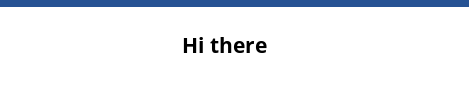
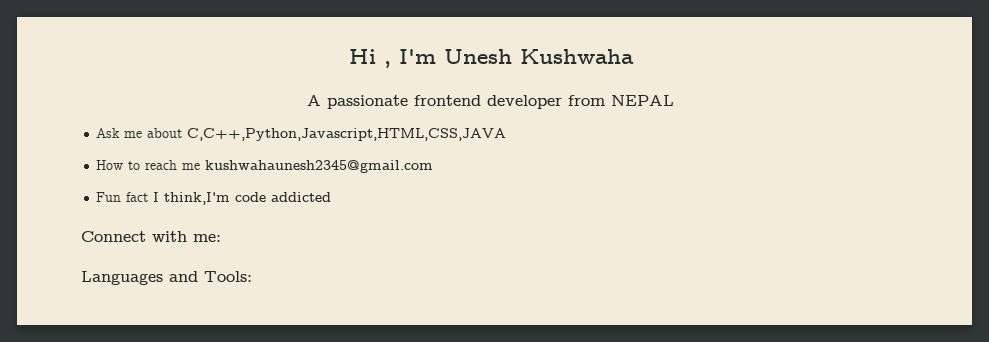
- Hi there
+ Hi , I'm Unesh Kushwaha
+ A passionate frontend developer from NEPAL
+ Ask me about C,C++,Python,Javascript,HTML,CSS,JAVA
+ How to reach me kushwahaunesh2345@gmail.com
+ Fun fact I think,I'm code addicted
+ Connect with me:
+ Languages and Tools:

